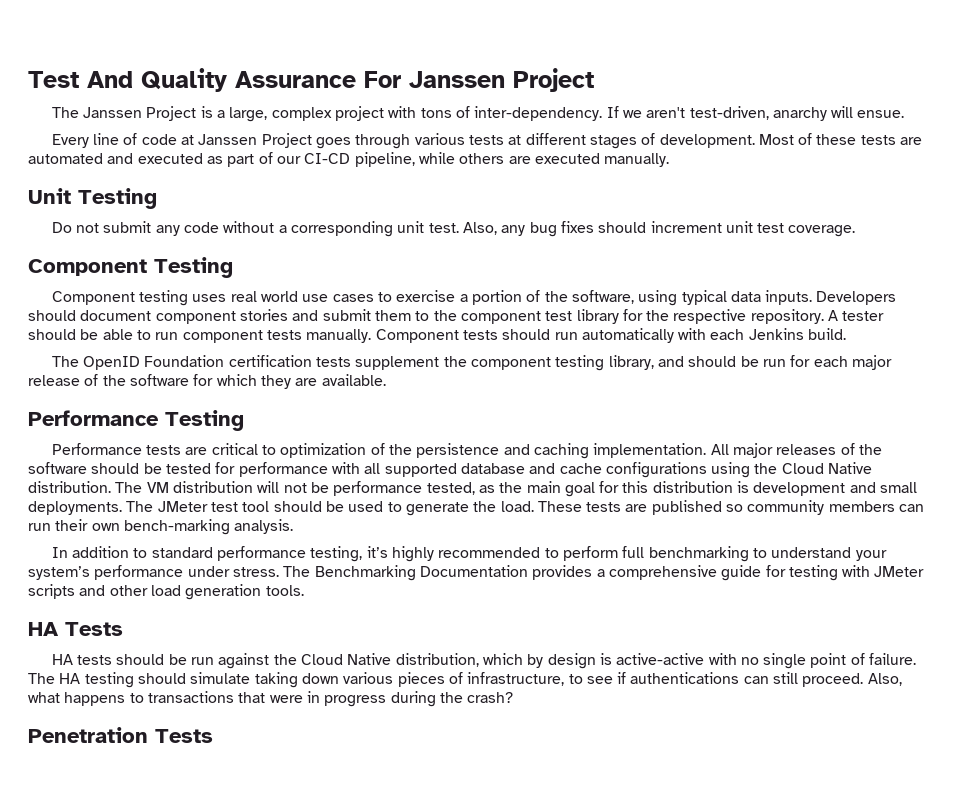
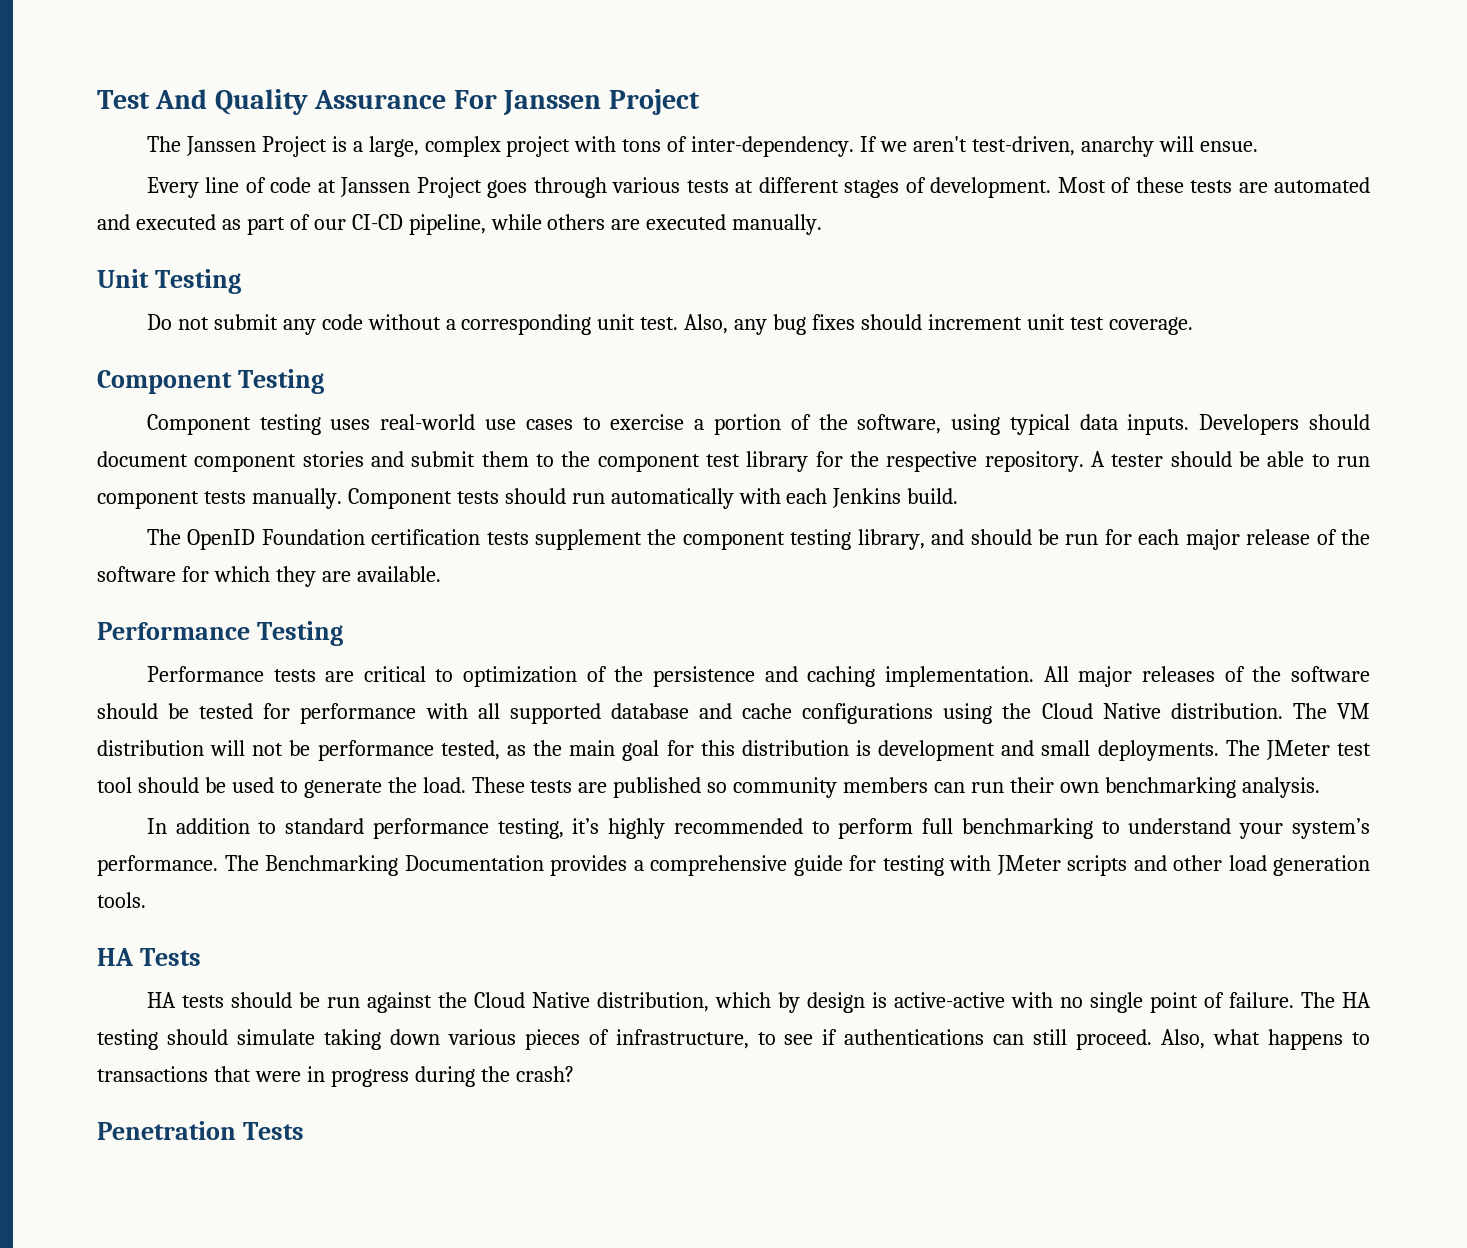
- Component testing uses real world use cases to exercise a portion of the software, using typical data inputs.
+ Component testing uses real-world use cases to exercise a portion of the software, using typical data inputs.
- These tests are published so community members can run their own bench-marking analysis.
+ These tests are published so community members can run their own benchmarking analysis.
- In addition to standard performance testing, it’s highly recommended to perform full benchmarking to understand your system’s performance under stress.
+ In addition to standard performance testing, it’s highly recommended to perform full benchmarking to understand your system’s performance.

